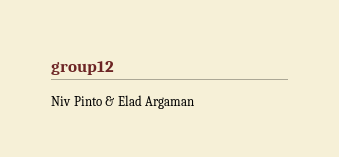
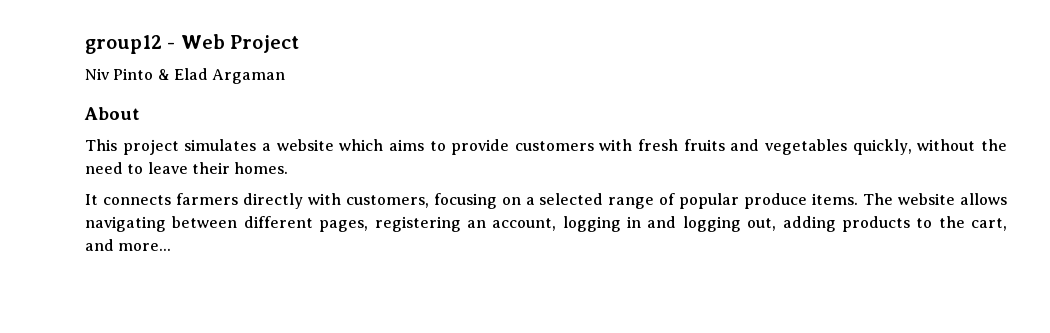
- group12
+ group12 - Web Project
+ About
+ This project simulates a website which aims to provide customers with fresh fruits and vegetables quickly, without the need to leave their homes.
+ It connects farmers directly with customers, focusing on a selected range of popular produce items. The website allows navigating between different pages, registering an account, logging in and logging out, adding products to the cart, and more...

